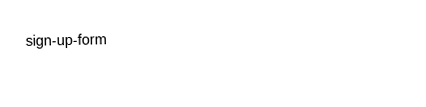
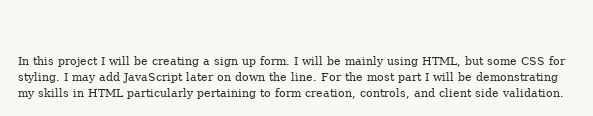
- sign-up-form
+ In this project I will be creating a sign up form. I will be mainly using HTML, but some CSS for styling. I may add JavaScript later on down the line. For the most part I will be demonstrating my skills in HTML particularly pertaining to form creation, controls, and client side validation.

